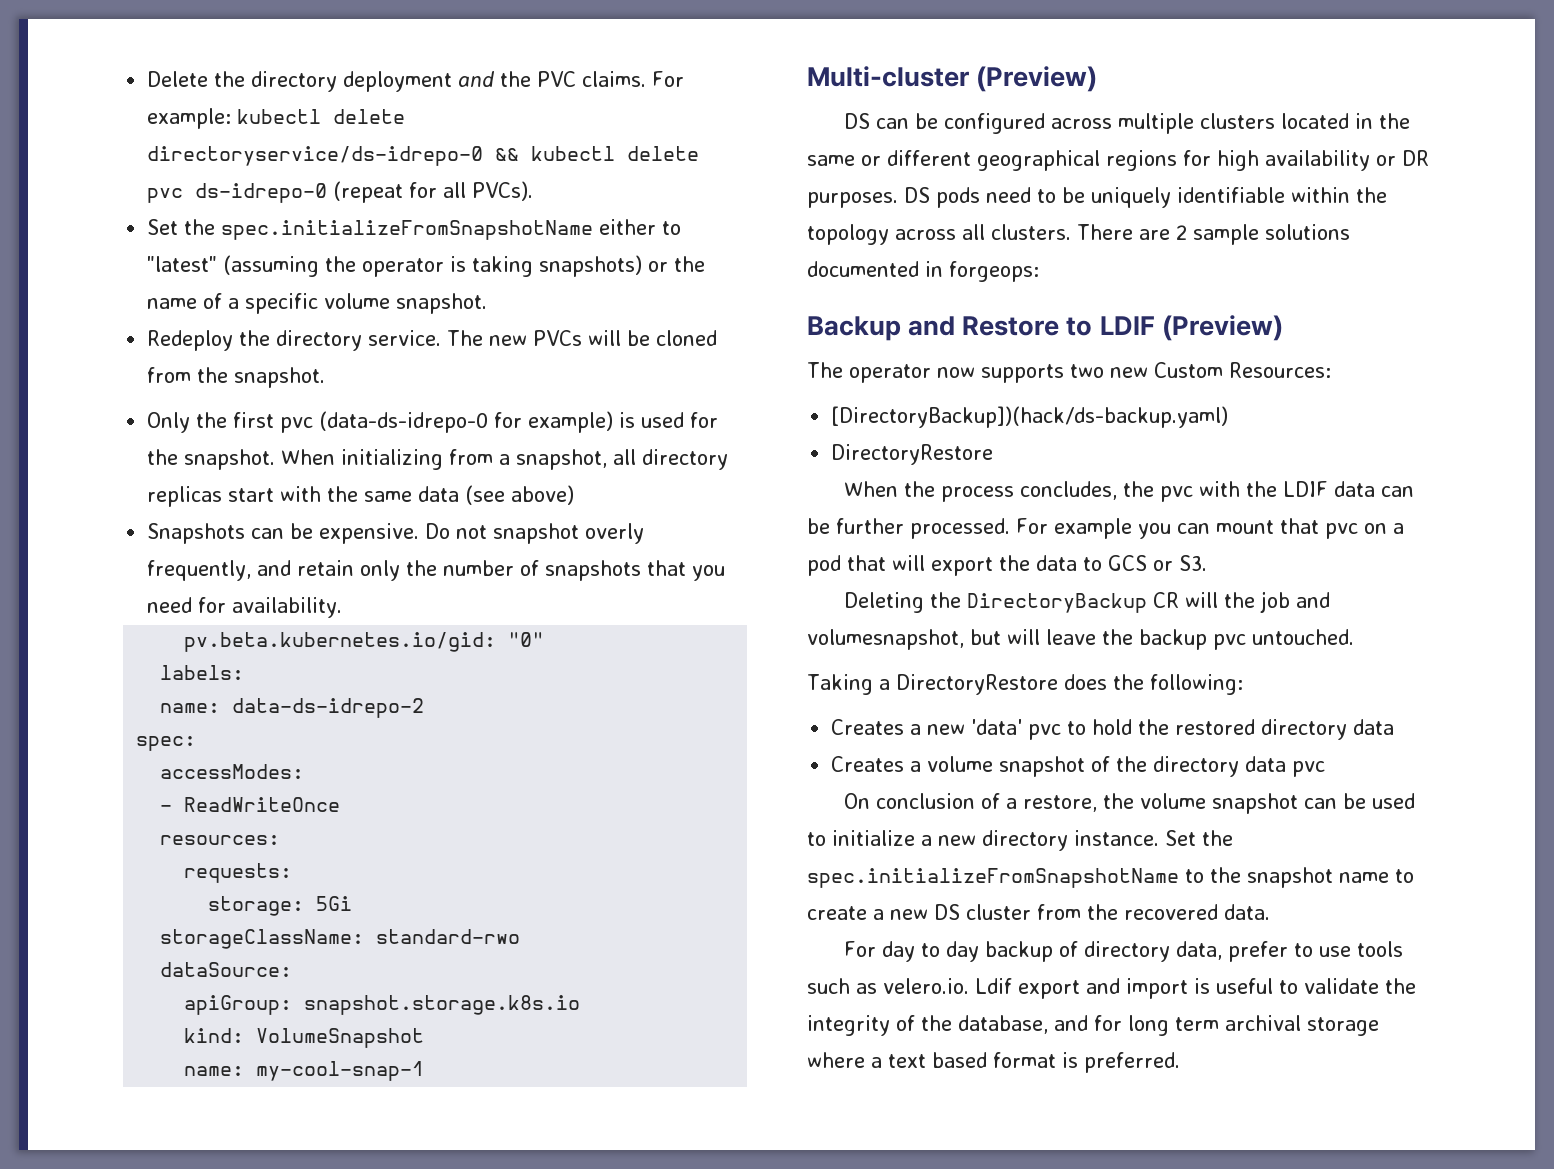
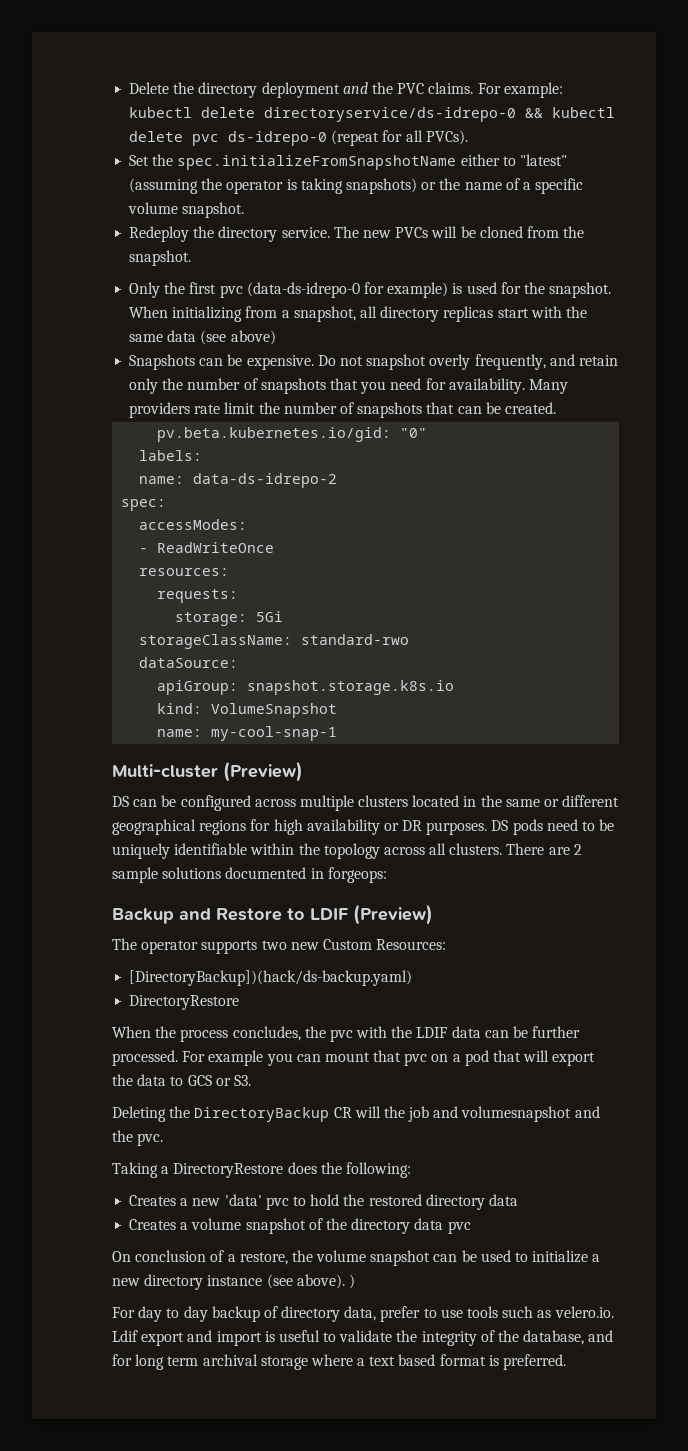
+ Many providers rate limit the number of snapshots that can be created.
- The operator now supports two new Custom Resources:
+ The operator supports two new Custom Resources:
- Deleting the DirectoryBackup CR will the job and volumesnapshot, but will leave the backup pvc untouched.
+ Deleting the DirectoryBackup CR will the job and volumesnapshot and the pvc.
- On conclusion of a restore, the volume snapshot can be used to initialize a new directory instance. Set the spec.initializeFromSnapshotName to the snapshot name to create a new DS cluster from the recovered data.
+ On conclusion of a restore, the volume snapshot can be used to initialize a new directory instance (see above). )

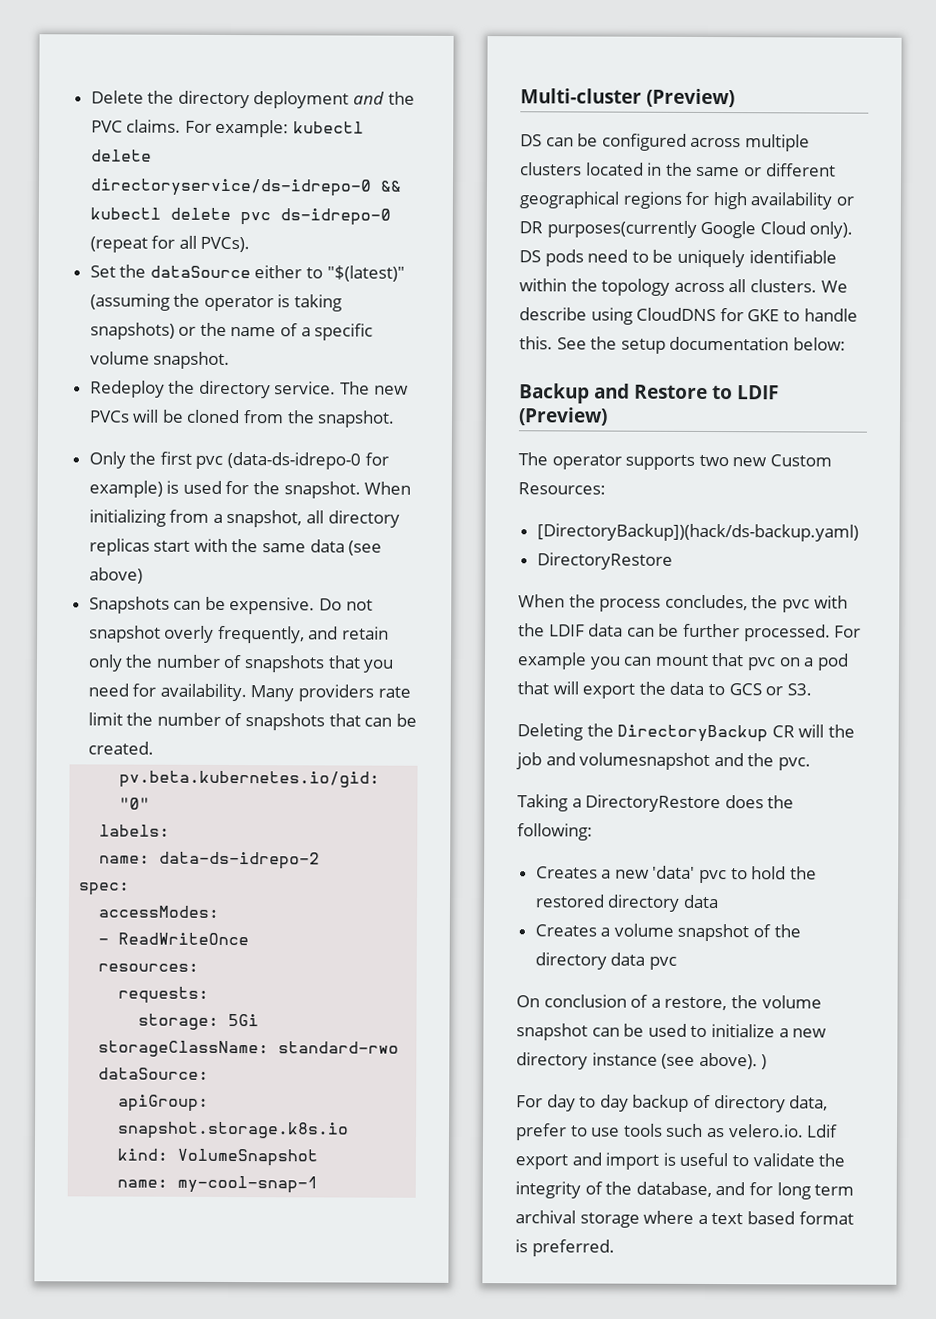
- Set the spec.initializeFromSnapshotName either to "latest" (assuming the operator is taking snapshots) or the name of a specific volume snapshot.
+ Set the dataSource either to "$(latest)" (assuming the operator is taking snapshots) or the name of a specific volume snapshot.
- DS can be configured across multiple clusters located in the same or different geographical regions for high availability or DR purposes.
+ DS can be configured across multiple clusters located in the same or different geographical regions for high availability or DR purposes(currently Google Cloud only).
- There are 2 sample solutions documented in forgeops:
+ We describe using CloudDNS for GKE to handle this. See the setup documentation below:

